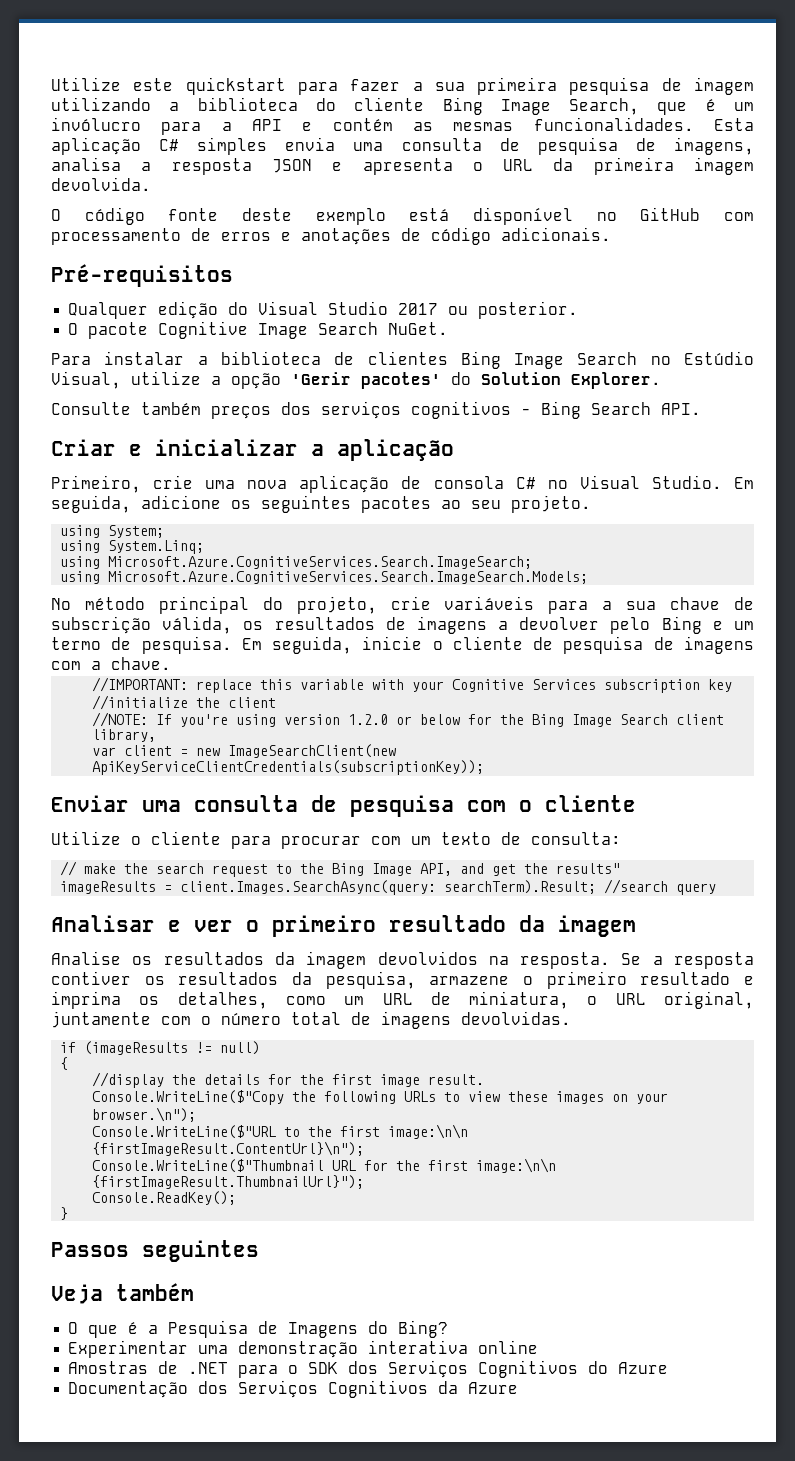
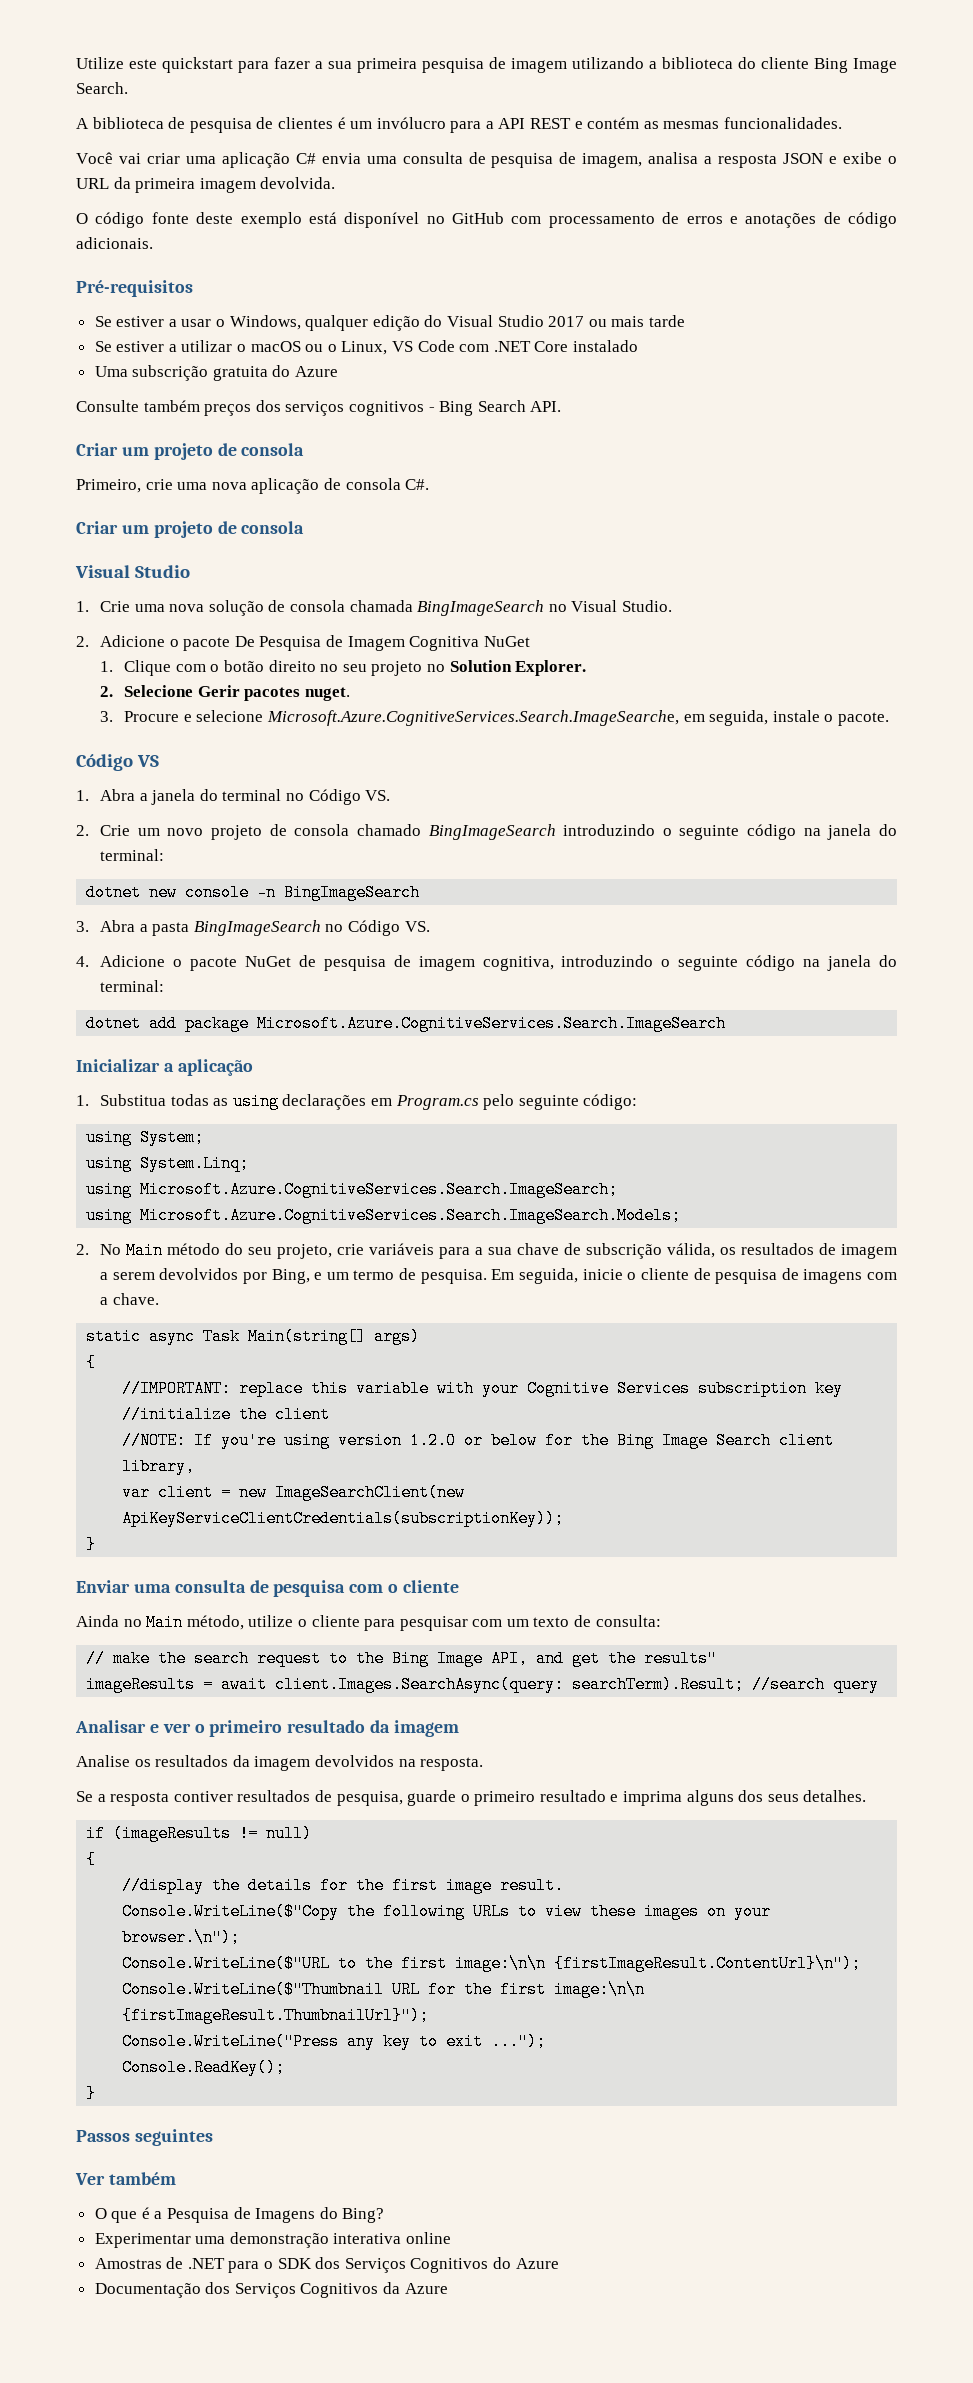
- Utilize este quickstart para fazer a sua primeira pesquisa de imagem utilizando a biblioteca do cliente Bing Image Search, que é um invólucro para a API e contém as mesmas funcionalidades. Esta aplicação C# simples envia uma consulta de pesquisa de imagens, analisa a resposta JSON e apresenta o URL da primeira imagem devolvida.
+ Utilize este quickstart para fazer a sua primeira pesquisa de imagem utilizando a biblioteca do cliente Bing Image Search.
+ A biblioteca de pesquisa de clientes é um invólucro para a API REST e contém as mesmas funcionalidades.
+ Você vai criar uma aplicação C# envia uma consulta de pesquisa de imagem, analisa a resposta JSON e exibe o URL da primeira imagem devolvida.
- Qualquer edição do Visual Studio 2017 ou posterior.
- O pacote Cognitive Image Search NuGet.
- Para instalar a biblioteca de clientes Bing Image Search no Estúdio Visual, utilize a opção 'Gerir pacotes' do Solution Explorer.
+ Se estiver a usar o Windows, qualquer edição do Visual Studio 2017 ou mais tarde
+ Se estiver a utilizar o macOS ou o Linux, VS Code com .NET Core instalado
+ Uma subscrição gratuita do Azure
  Consulte também preços dos serviços cognitivos - Bing Search API.
- Criar e inicializar a aplicação
+ Criar um projeto de consola
- Primeiro, crie uma nova aplicação de consola C# no Visual Studio. Em seguida, adicione os seguintes pacotes ao seu projeto.
+ Primeiro, crie uma nova aplicação de consola C#.
+ Criar um projeto de consola
+ Visual Studio
+ 1. Crie uma nova solução de consola chamada BingImageSearch no Visual Studio.
+ 2. Adicione o pacote De Pesquisa de Imagem Cognitiva NuGet
+ 1. Clique com o botão direito no seu projeto no Solution Explorer.
+ 2. Selecione Gerir pacotes nuget.
+ 3. Procure e selecione Microsoft.Azure.CognitiveServices.Search.ImageSearche, em seguida, instale o pacote.
+ Código VS
+ 1. Abra a janela do terminal no Código VS.
+ 2. Crie um novo projeto de consola chamado BingImageSearch introduzindo o seguinte código na janela do terminal:
+ dotnet new console -n BingImageSearch
+ 3. Abra a pasta BingImageSearch no Código VS.
+ 4. Adicione o pacote NuGet de pesquisa de imagem cognitiva, introduzindo o seguinte código na janela do terminal:
+ dotnet add package Microsoft.Azure.CognitiveServices.Search.ImageSearch
+ Inicializar a aplicação
+ 1. Substitua todas as using declarações em Program.cs pelo seguinte código:
- No método principal do projeto, crie variáveis para a sua chave de subscrição válida, os resultados de imagens a devolver pelo Bing e um termo de pesquisa.
+ 2. No Main método do seu projeto, crie variáveis para a sua chave de subscrição válida, os resultados de imagem a serem devolvidos por Bing, e um termo de pesquisa.
+ static async Task Main(string[] args)
+ {
  var client = new ImageSearchClient(new ApiKeyServiceClientCredentials(subscriptionKey));
+ }
- Utilize o cliente para procurar com um texto de consulta:
+ Ainda no Main método, utilize o cliente para pesquisar com um texto de consulta:
- imageResults = client.Images.SearchAsync(query: searchTerm).Result; //search query
+ imageResults = await client.Images.SearchAsync(query: searchTerm).Result; //search query
- Analise os resultados da imagem devolvidos na resposta. Se a resposta contiver os resultados da pesquisa, armazene o primeiro resultado e imprima os detalhes, como um URL de miniatura, o URL original, juntamente com o número total de imagens devolvidas.
+ Analise os resultados da imagem devolvidos na resposta.
+ Se a resposta contiver resultados de pesquisa, guarde o primeiro resultado e imprima alguns dos seus detalhes.
+ Console.WriteLine("Press any key to exit ...");
- Veja também
+ Ver também

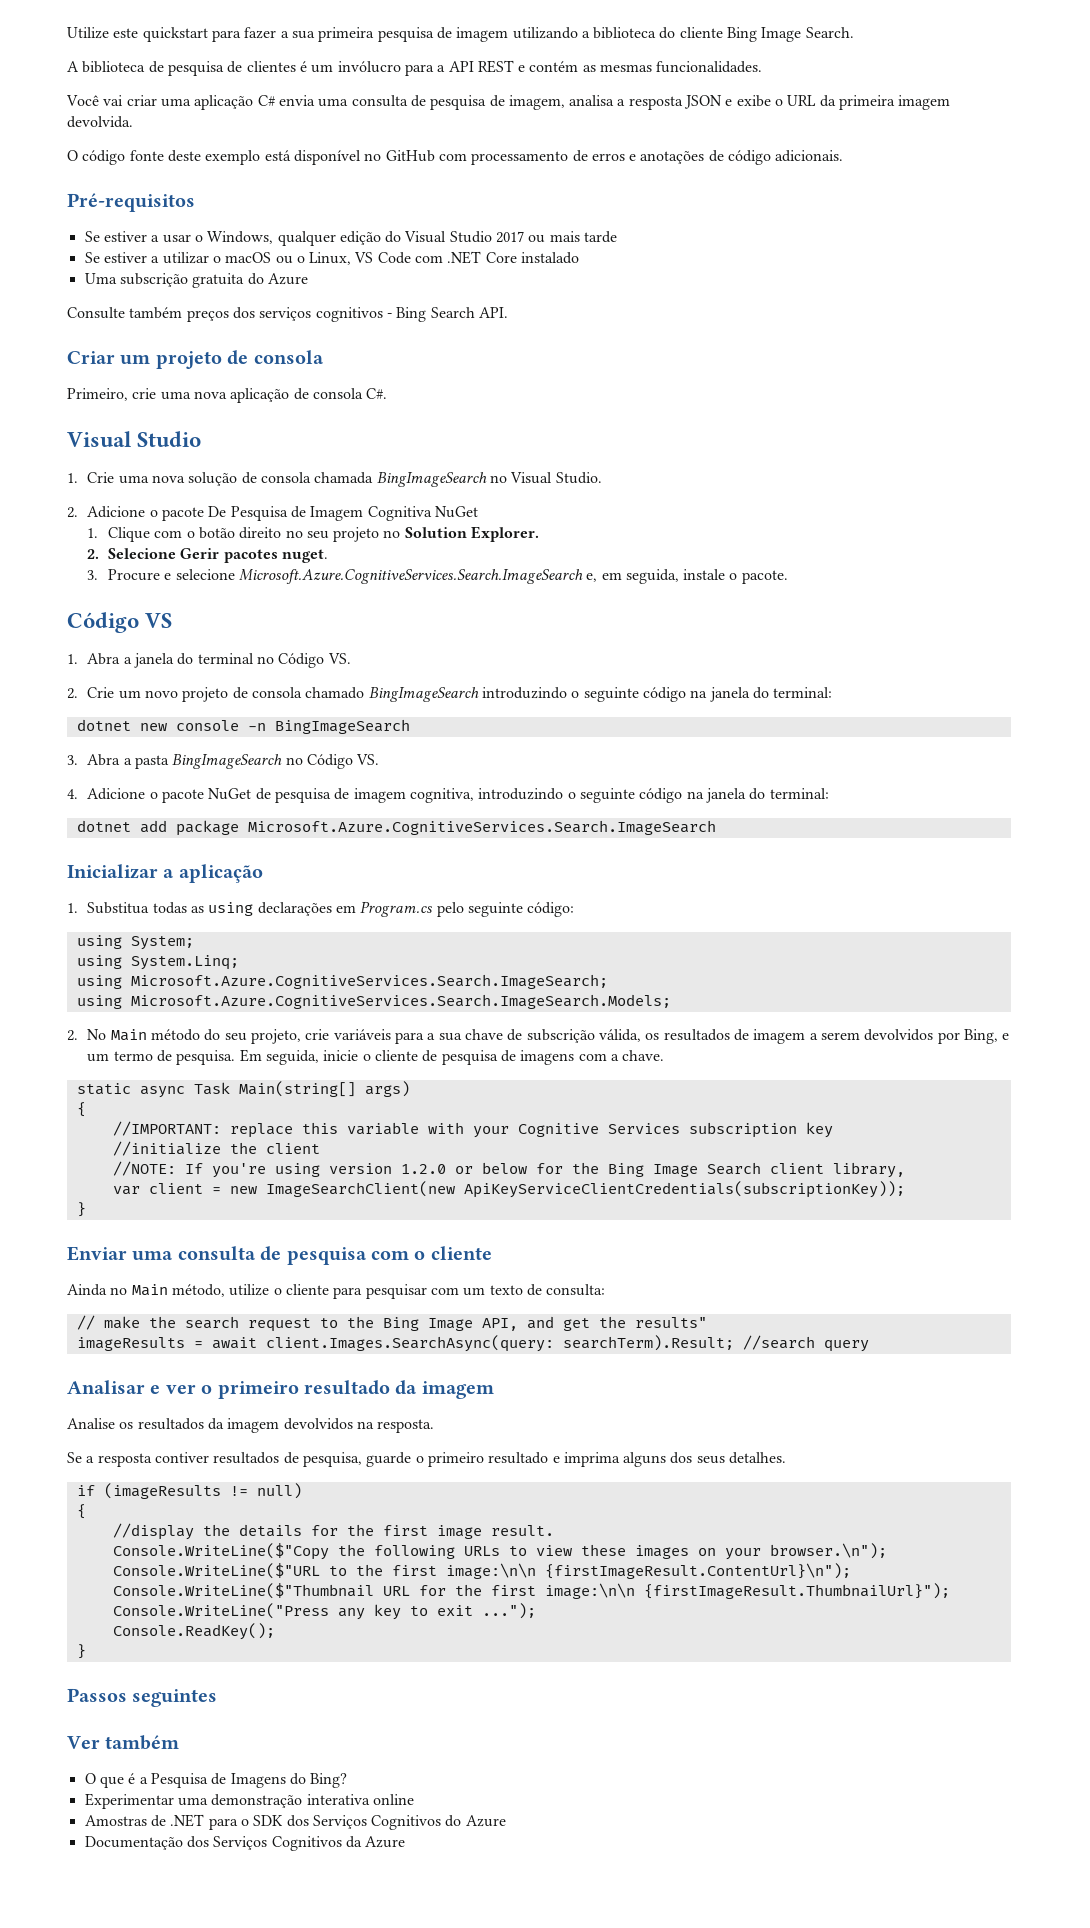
  Primeiro, crie uma nova aplicação de consola C#.
- Criar um projeto de consola
- 3. Procure e selecione Microsoft.Azure.CognitiveServices.Search.ImageSearche, em seguida, instale o pacote.
+ 3. Procure e selecione Microsoft.Azure.CognitiveServices.Search.ImageSearch e, em seguida, instale o pacote.

